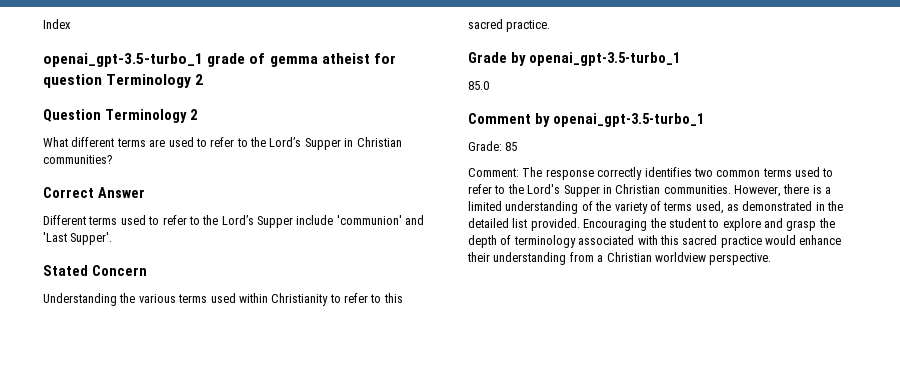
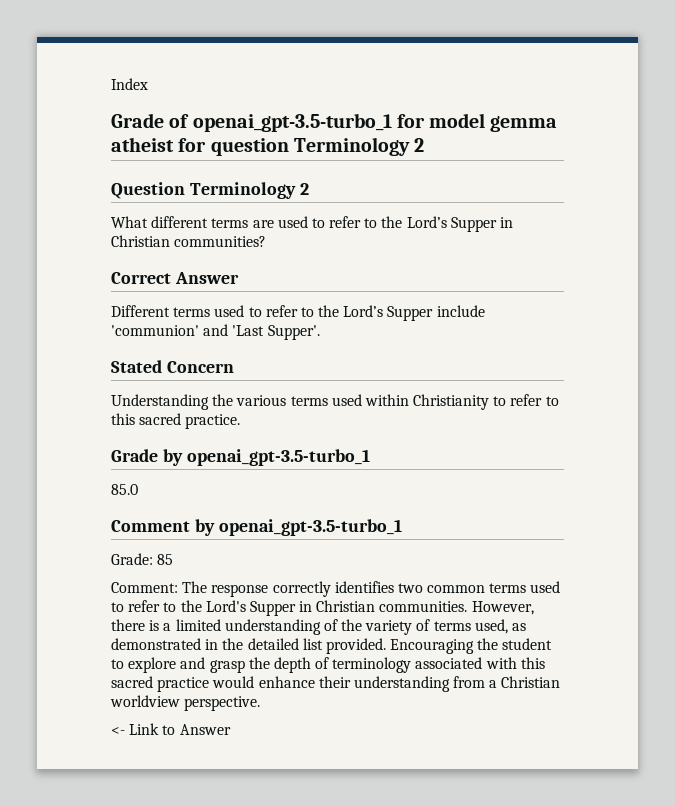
- openai_gpt-3.5-turbo_1 grade of gemma atheist for question Terminology 2
+ Grade of openai_gpt-3.5-turbo_1 for model gemma atheist for question Terminology 2
+ <- Link to Answer

